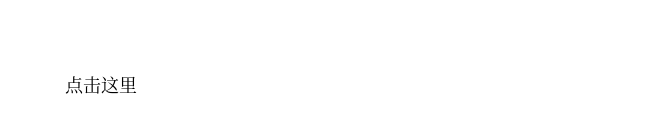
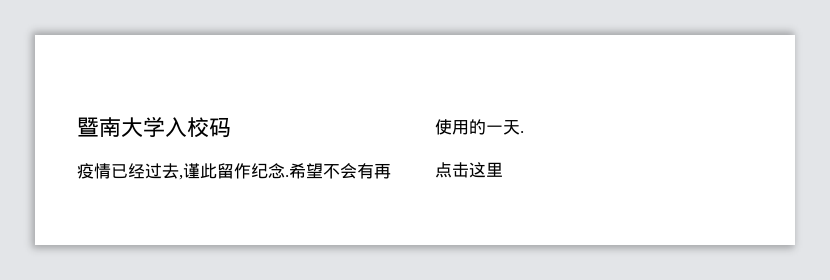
+ 暨南大学入校码
+ 疫情已经过去,谨此留作纪念.希望不会有再使用的一天.

